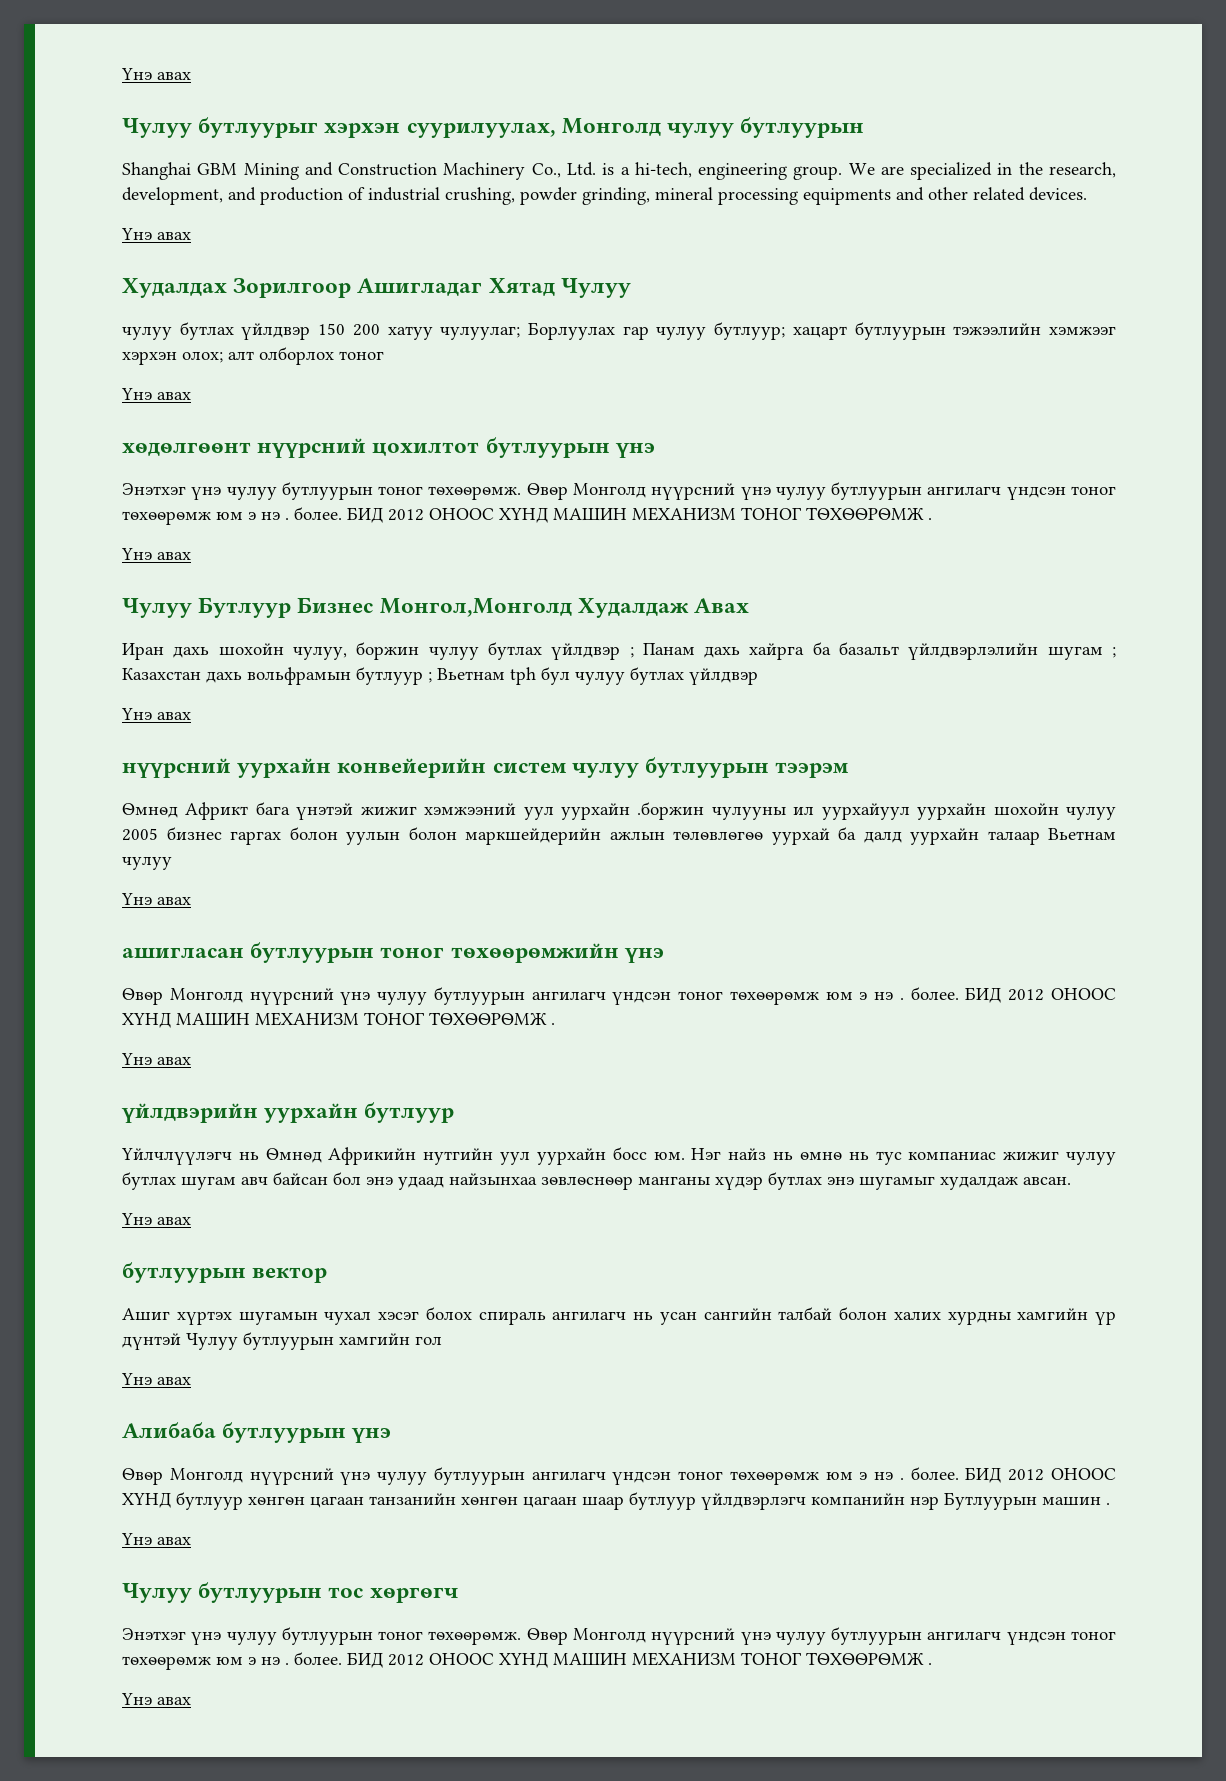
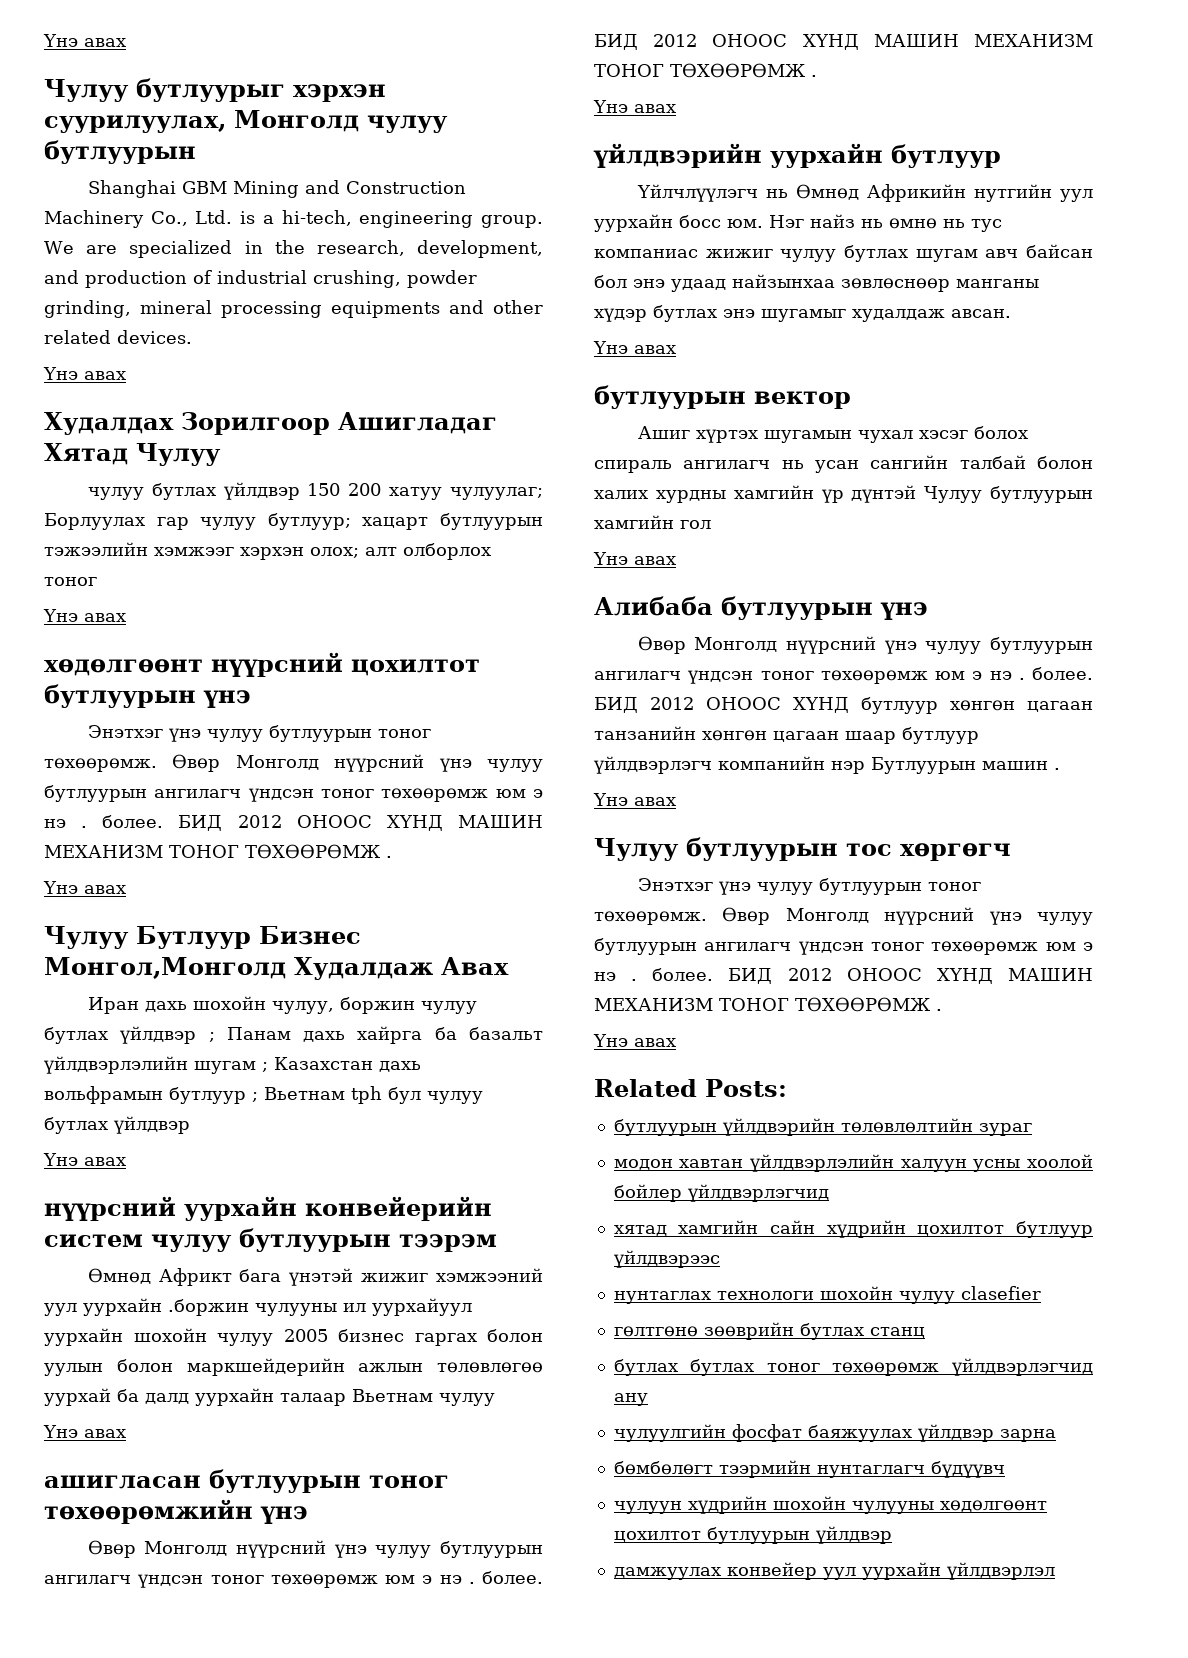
+ Related Posts:
+ бутлуурын үйлдвэрийн төлөвлөлтийн зураг
+ модон хавтан үйлдвэрлэлийн халуун усны хоолой бойлер үйлдвэрлэгчид
+ хятад хамгийн сайн хүдрийн цохилтот бутлуур үйлдвэрээс
+ нунтаглах технологи шохойн чулуу clasefier
+ гөлтгөнө зөөврийн бутлах станц
+ бутлах бутлах тоног төхөөрөмж үйлдвэрлэгчид ану
+ чулуулгийн фосфат баяжуулах үйлдвэр зарна
+ бөмбөлөгт тээрмийн нунтаглагч бүдүүвч
+ чулуун хүдрийн шохойн чулууны хөдөлгөөнт цохилтот бутлуурын үйлдвэр
+ дамжуулах конвейер уул уурхайн үйлдвэрлэл

